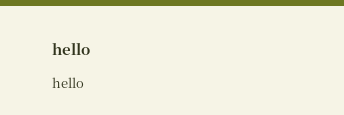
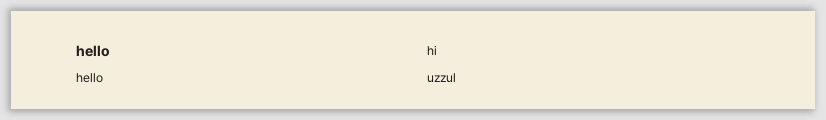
+ hi
+ uzzul

